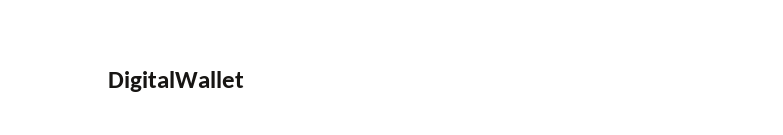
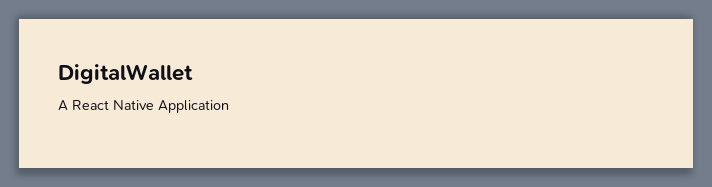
+ A React Native Application

